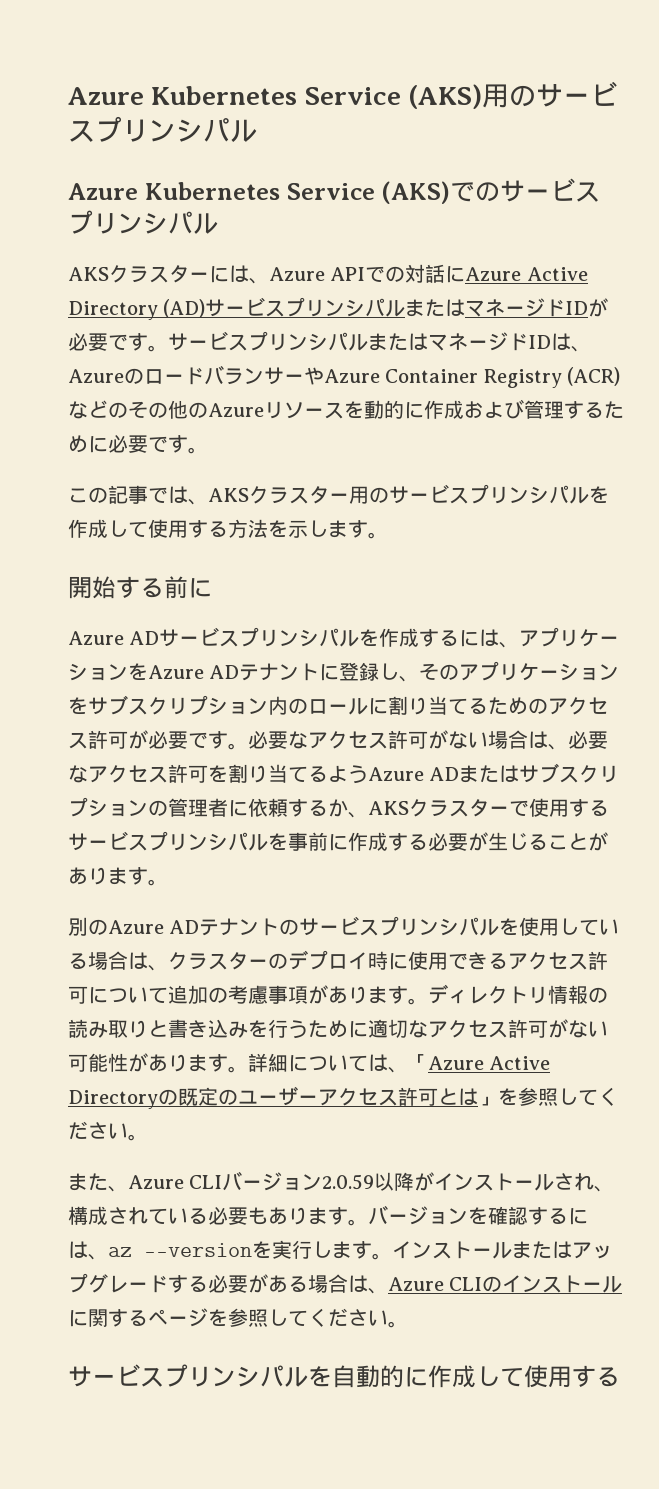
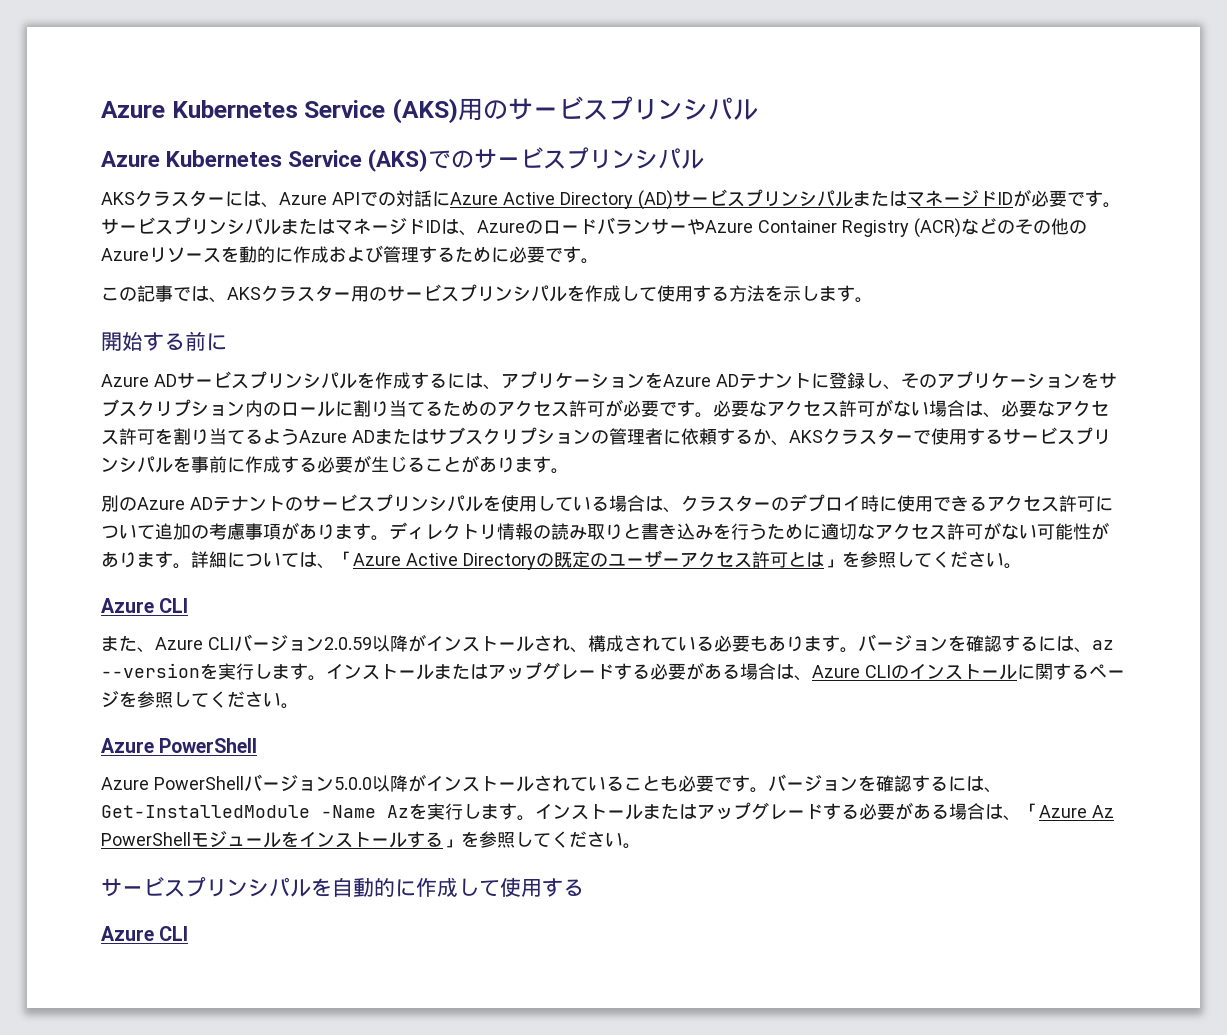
  詳細については、「Azure Active Directoryの既定のユーザーアクセス許可とは」を参照してください。
+ Azure CLI
  インストールまたはアップグレードする必要がある場合は、Azure CLIのインストールに関するページを参照してください。
+ Azure PowerShell
+ Azure PowerShellバージョン5.0.0以降がインストールされていることも必要です。バージョンを確認するには、Get-InstalledModule -Name Azを実行します。インストールまたはアップグレードする必要がある場合は、「Azure Az PowerShellモジュールをインストールする」を参照してください。
  サービスプリンシパルを自動的に作成して使用する
+ Azure CLI

